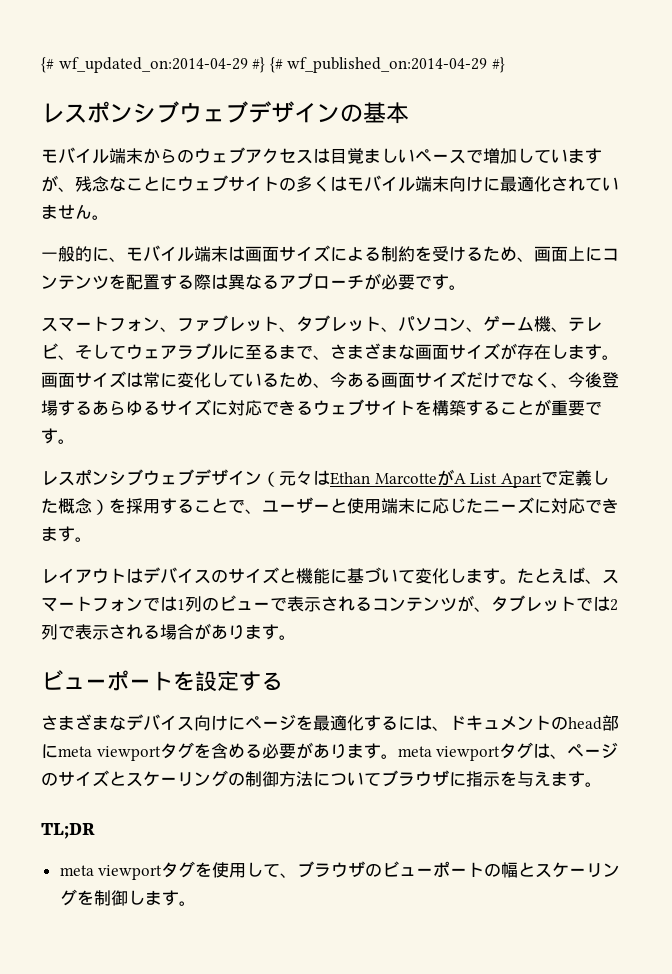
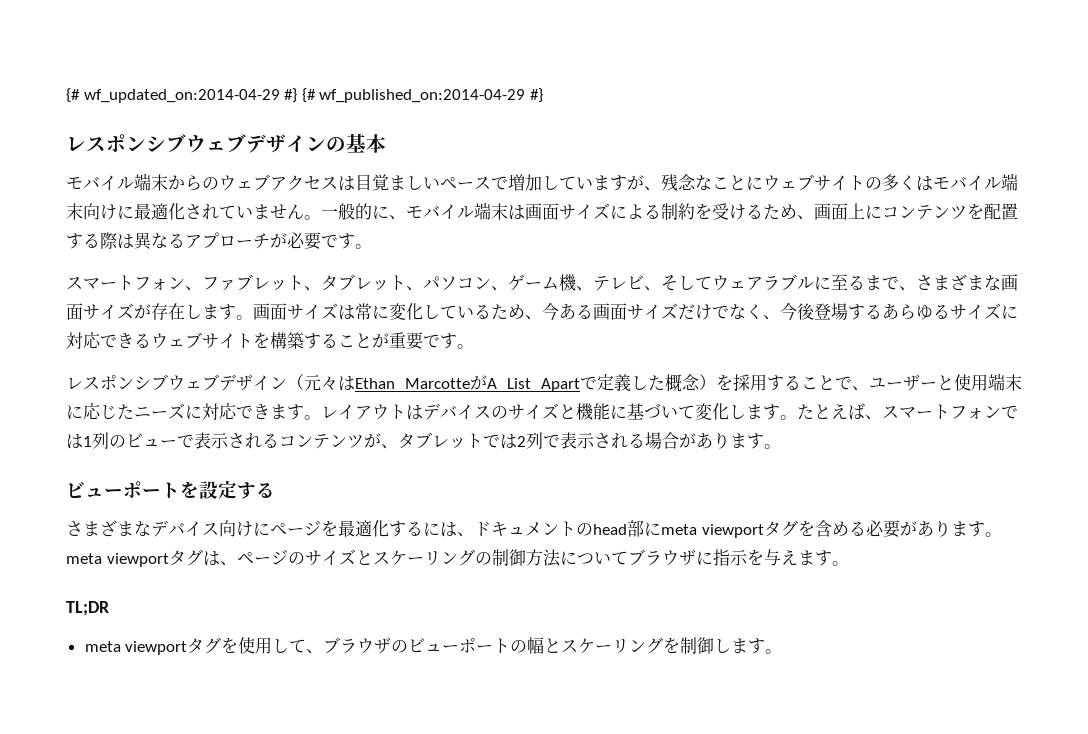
- モバイル端末からのウェブアクセスは目覚ましいペースで増加していますが、残念なことにウェブサイトの多くはモバイル端末向けに最適化されていません。
- 一般的に、モバイル端末は画面サイズによる制約を受けるため、画面上にコンテンツを配置する際は異なるアプローチが必要です。
+ モバイル端末からのウェブアクセスは目覚ましいペースで増加していますが、残念なことにウェブサイトの多くはモバイル端末向けに最適化されていません。一般的に、モバイル端末は画面サイズによる制約を受けるため、画面上にコンテンツを配置する際は異なるアプローチが必要です。
- レスポンシブウェブデザイン（元々はEthan MarcotteがA List Apartで定義した概念）を採用することで、ユーザーと使用端末に応じたニーズに対応できます。
- レイアウトはデバイスのサイズと機能に基づいて変化します。
+ レスポンシブウェブデザイン（元々はEthan MarcotteがA List Apartで定義した概念）を採用することで、ユーザーと使用端末に応じたニーズに対応できます。レイアウトはデバイスのサイズと機能に基づいて変化します。

